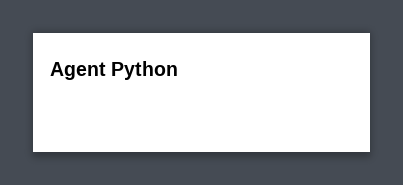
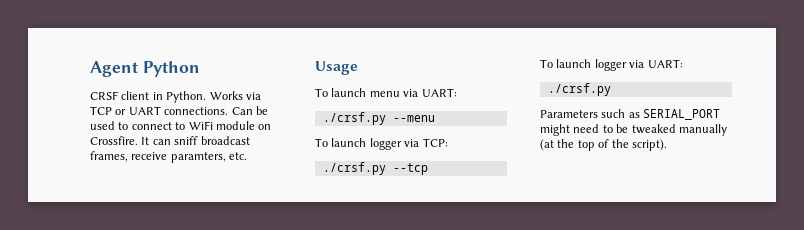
+ CRSF client in Python. Works via TCP or UART connections. Can be used to connect to WiFi module on Crossfire. It can sniff broadcast frames, receive paramters, etc.
+ Usage
+ To launch menu via UART:
+ ./crsf.py --menu
+ To launch logger via TCP:
+ ./crsf.py --tcp
+ To launch logger via UART:
+ ./crsf.py
+ Parameters such as SERIAL_PORT might need to be tweaked manually (at the top of the script).

